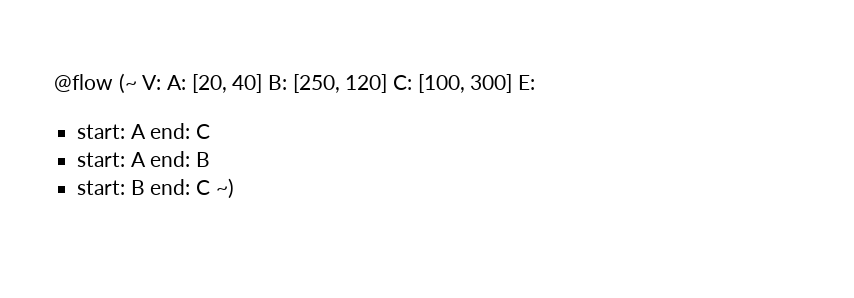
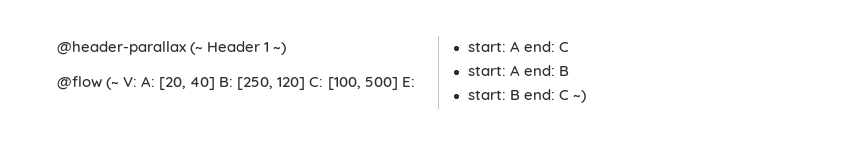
+ @header-parallax (~ Header 1 ~)
- @flow (~ V: A: [20, 40] B: [250, 120] C: [100, 300] E:
+ @flow (~ V: A: [20, 40] B: [250, 120] C: [100, 500] E:

